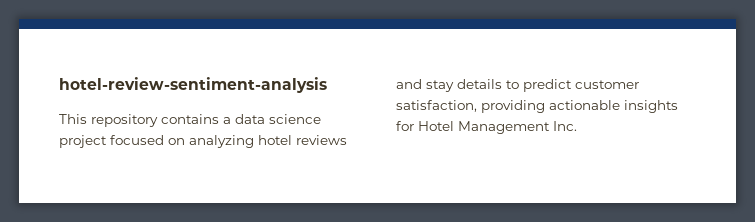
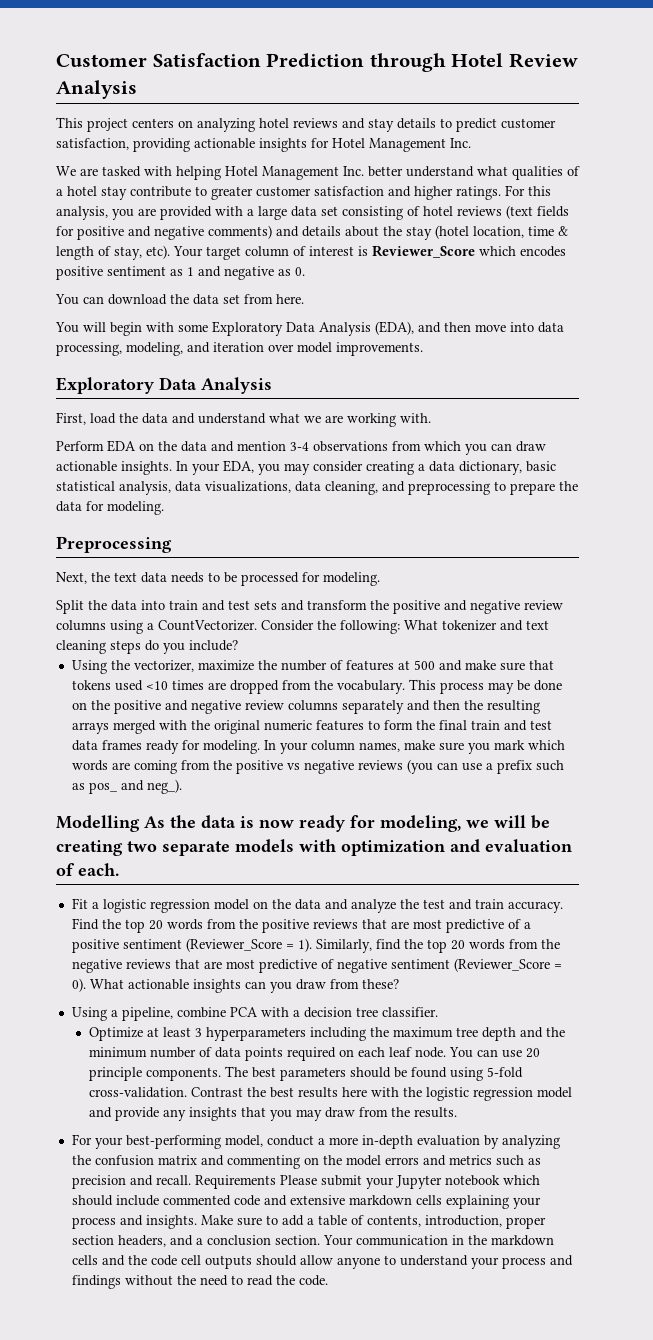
- hotel-review-sentiment-analysis
- This repository contains a data science project focused on analyzing hotel reviews and stay details to predict customer satisfaction, providing actionable insights for Hotel Management Inc.
+ Customer Satisfaction Prediction through Hotel Review Analysis
+ This project centers on analyzing hotel reviews and stay details to predict customer satisfaction, providing actionable insights for Hotel Management Inc.
+ We are tasked with helping Hotel Management Inc. better understand what qualities of a hotel stay contribute to greater customer satisfaction and higher ratings. For this analysis, you are provided with a large data set consisting of hotel reviews (text fields for positive and negative comments) and details about the stay (hotel location, time & length of stay, etc). Your target column of interest is Reviewer_Score which encodes positive sentiment as 1 and negative as 0.
+ You can download the data set from here.
+ You will begin with some Exploratory Data Analysis (EDA), and then move into data processing, modeling, and iteration over model improvements.
+ Exploratory Data Analysis
+ First, load the data and understand what we are working with.
+ Perform EDA on the data and mention 3-4 observations from which you can draw actionable insights. In your EDA, you may consider creating a data dictionary, basic statistical analysis, data visualizations, data cleaning, and preprocessing to prepare the data for modeling.
+ Preprocessing
+ Next, the text data needs to be processed for modeling.
+ Split the data into train and test sets and transform the positive and negative review columns using a CountVectorizer. Consider the following: What tokenizer and text cleaning steps do you include?
+ Using the vectorizer, maximize the number of features at 500 and make sure that tokens used <10 times are dropped from the vocabulary. This process may be done on the positive and negative review columns separately and then the resulting arrays merged with the original numeric features to form the final train and test data frames ready for modeling. In your column names, make sure you mark which words are coming from the positive vs negative reviews (you can use a prefix such as pos_ and neg_).
+ Modelling As the data is now ready for modeling, we will be creating two separate models with optimization and evaluation of each.
+ Fit a logistic regression model on the data and analyze the test and train accuracy. Find the top 20 words from the positive reviews that are most predictive of a positive sentiment (Reviewer_Score = 1). Similarly, find the top 20 words from the negative reviews that are most predictive of negative sentiment (Reviewer_Score = 0). What actionable insights can you draw from these?
+ Using a pipeline, combine PCA with a decision tree classifier.
+ Optimize at least 3 hyperparameters including the maximum tree depth and the minimum number of data points required on each leaf node. You can use 20 principle components. The best parameters should be found using 5-fold cross-validation. Contrast the best results here with the logistic regression model and provide any insights that you may draw from the results.
+ For your best-performing model, conduct a more in-depth evaluation by analyzing the confusion matrix and commenting on the model errors and metrics such as precision and recall. Requirements Please submit your Jupyter notebook which should include commented code and extensive markdown cells explaining your process and insights. Make sure to add a table of contents, introduction, proper section headers, and a conclusion section. Your communication in the markdown cells and the code cell outputs should allow anyone to understand your process and findings without the need to read the code.

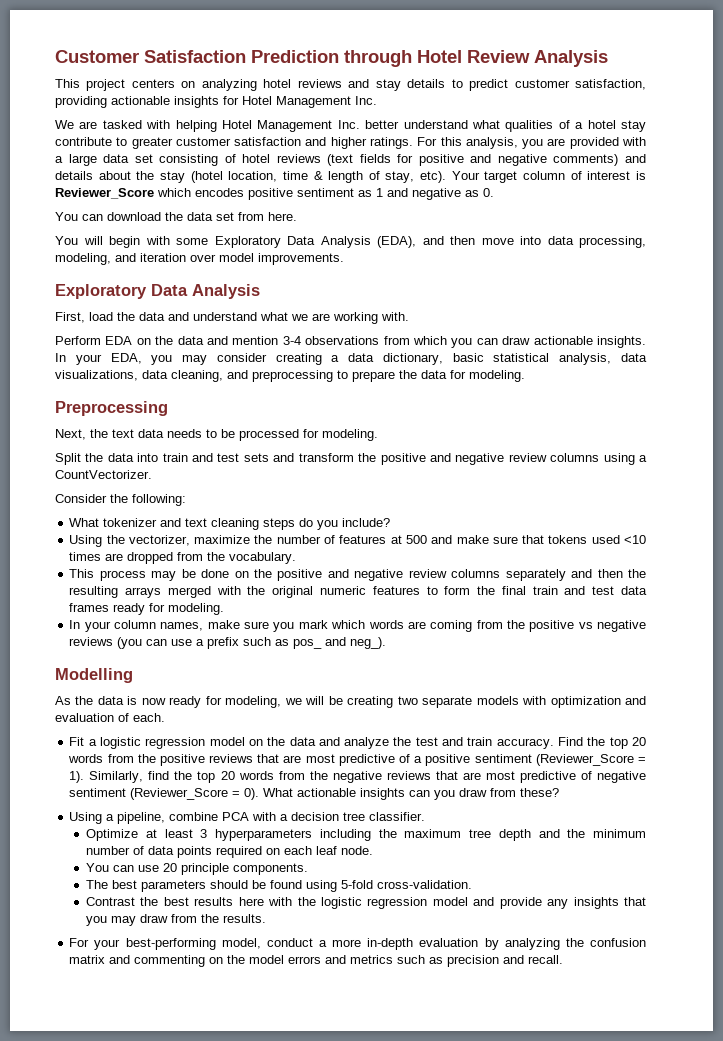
- Split the data into train and test sets and transform the positive and negative review columns using a CountVectorizer. Consider the following: What tokenizer and text cleaning steps do you include?
+ Split the data into train and test sets and transform the positive and negative review columns using a CountVectorizer.
+ Consider the following:
+ What tokenizer and text cleaning steps do you include?
- Using the vectorizer, maximize the number of features at 500 and make sure that tokens used <10 times are dropped from the vocabulary. This process may be done on the positive and negative review columns separately and then the resulting arrays merged with the original numeric features to form the final train and test data frames ready for modeling. In your column names, make sure you mark which words are coming from the positive vs negative reviews (you can use a prefix such as pos_ and neg_).
+ Using the vectorizer, maximize the number of features at 500 and make sure that tokens used <10 times are dropped from the vocabulary.
+ This process may be done on the positive and negative review columns separately and then the resulting arrays merged with the original numeric features to form the final train and test data frames ready for modeling.
+ In your column names, make sure you mark which words are coming from the positive vs negative reviews (you can use a prefix such as pos_ and neg_).
- Modelling As the data is now ready for modeling, we will be creating two separate models with optimization and evaluation of each.
+ Modelling
+ As the data is now ready for modeling, we will be creating two separate models with optimization and evaluation of each.
- Optimize at least 3 hyperparameters including the maximum tree depth and the minimum number of data points required on each leaf node. You can use 20 principle components. The best parameters should be found using 5-fold cross-validation. Contrast the best results here with the logistic regression model and provide any insights that you may draw from the results.
+ Optimize at least 3 hyperparameters including the maximum tree depth and the minimum number of data points required on each leaf node.
+ You can use 20 principle components.
+ The best parameters should be found using 5-fold cross-validation.
+ Contrast the best results here with the logistic regression model and provide any insights that you may draw from the results.
- Requirements Please submit your Jupyter notebook which should include commented code and extensive markdown cells explaining your process and insights. Make sure to add a table of contents, introduction, proper section headers, and a conclusion section. Your communication in the markdown cells and the code cell outputs should allow anyone to understand your process and findings without the need to read the code.

